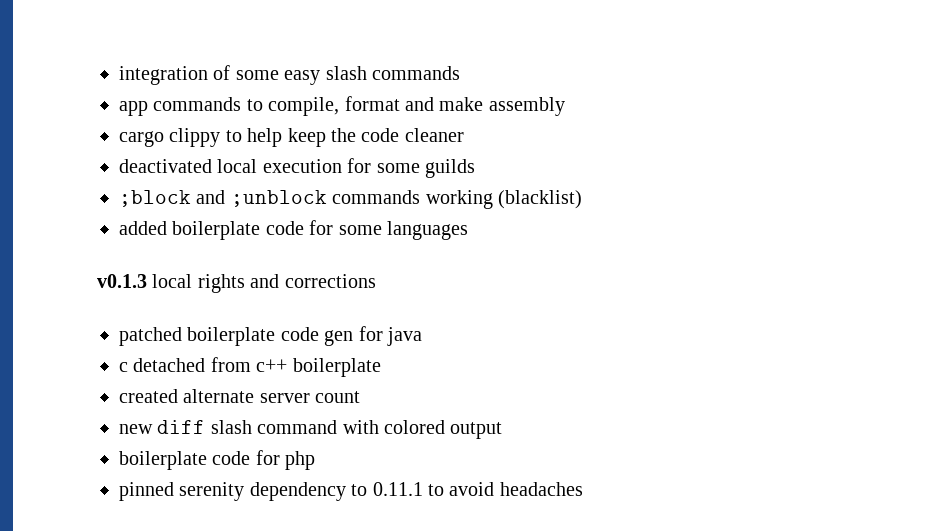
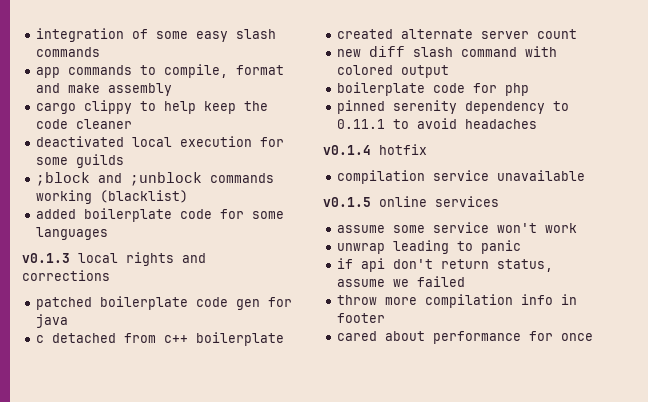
+ v0.1.4 hotfix
+ compilation service unavailable
+ v0.1.5 online services
+ assume some service won't work
+ unwrap leading to panic
+ if api don't return status, assume we failed
+ throw more compilation info in footer
+ cared about performance for once

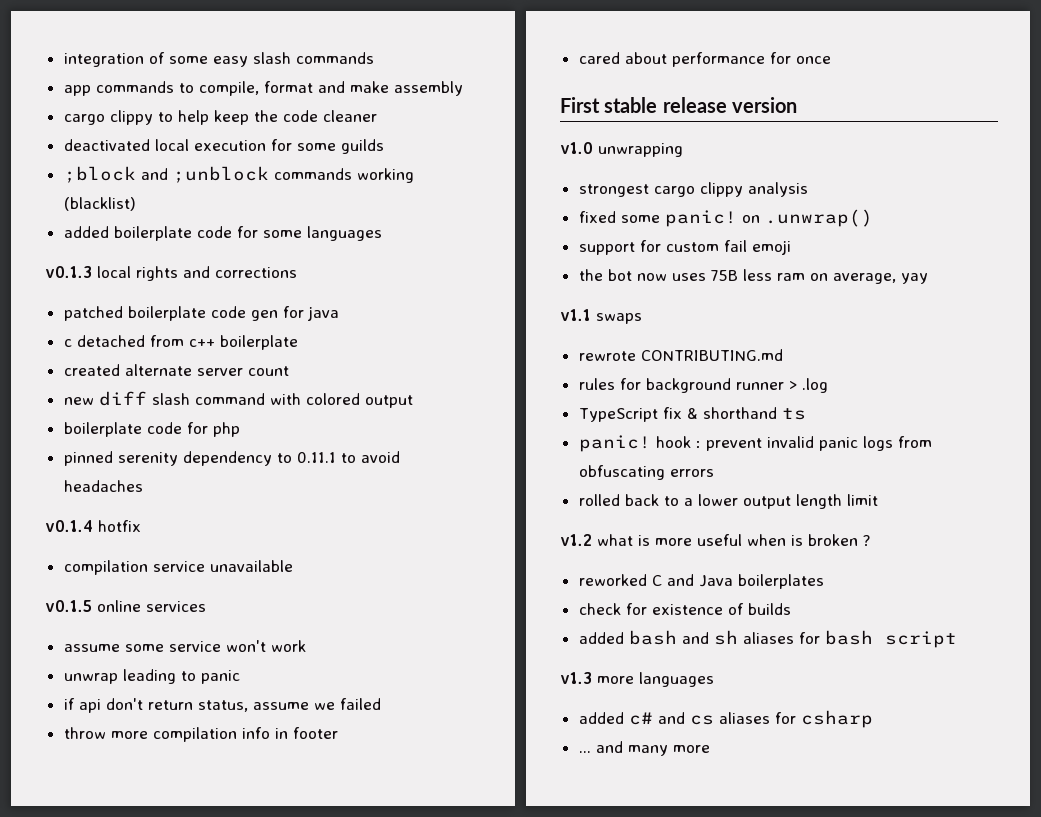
+ First stable release version
+ v1.0 unwrapping
+ strongest cargo clippy analysis
+ fixed some panic! on .unwrap()
+ support for custom fail emoji
+ the bot now uses 75B less ram on average, yay
+ v1.1 swaps
+ rewrote CONTRIBUTING.md
+ rules for background runner > .log
+ TypeScript fix & shorthand ts
+ panic! hook : prevent invalid panic logs from obfuscating errors
+ rolled back to a lower output length limit
+ v1.2 what is more useful when is broken ?
+ reworked C and Java boilerplates
+ check for existence of builds
+ added bash and sh aliases for bash script
+ v1.3 more languages
+ added c# and cs aliases for csharp
+ ... and many more

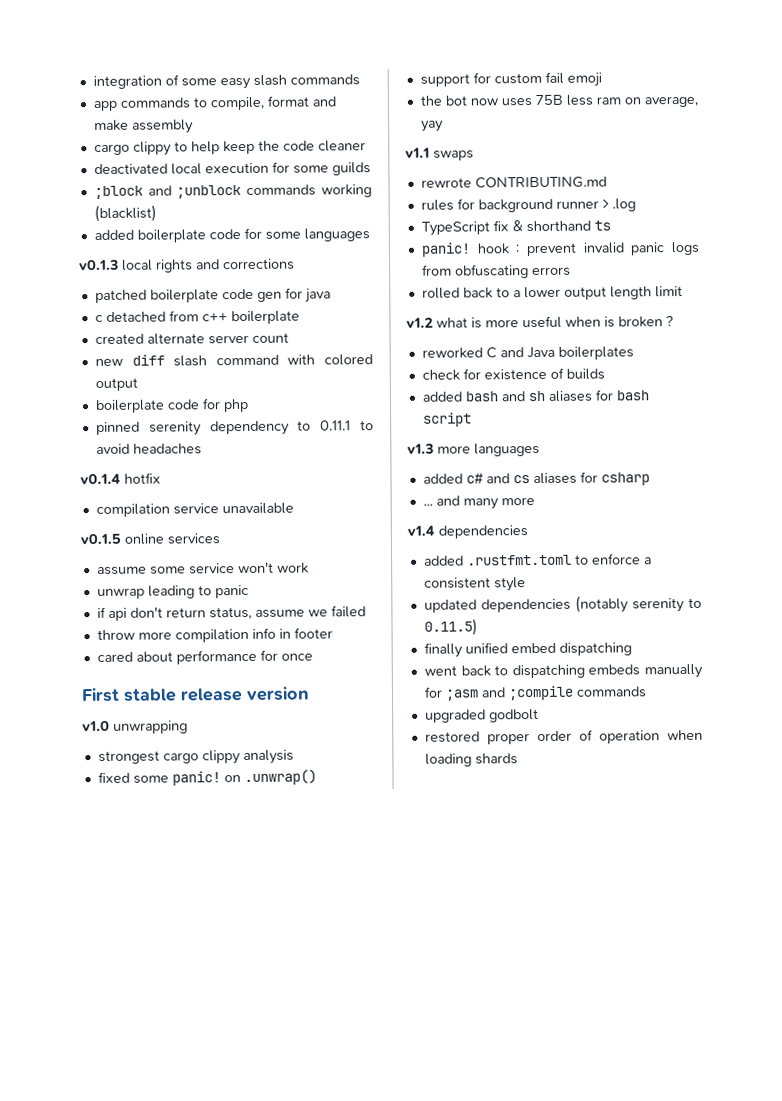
+ v1.4 dependencies
+ added .rustfmt.toml to enforce a consistent style
+ updated dependencies (notably serenity to 0.11.5)
+ finally unified embed dispatching
+ went back to dispatching embeds manually for ;asm and ;compile commands
+ upgraded godbolt
+ restored proper order of operation when loading shards

